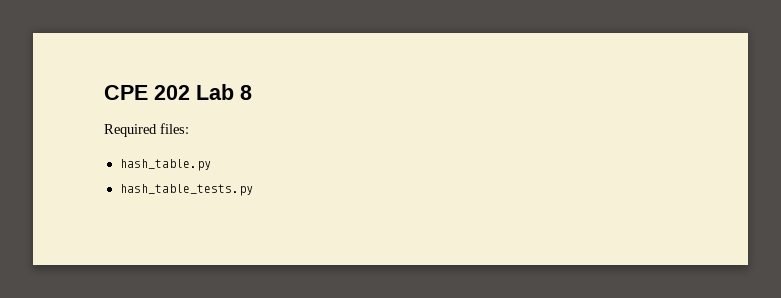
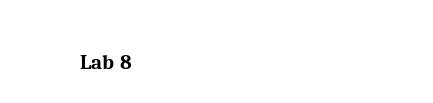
- CPE 202 Lab 8
+ Lab 8
- Required files:
- hash_table.py
- hash_table_tests.py

